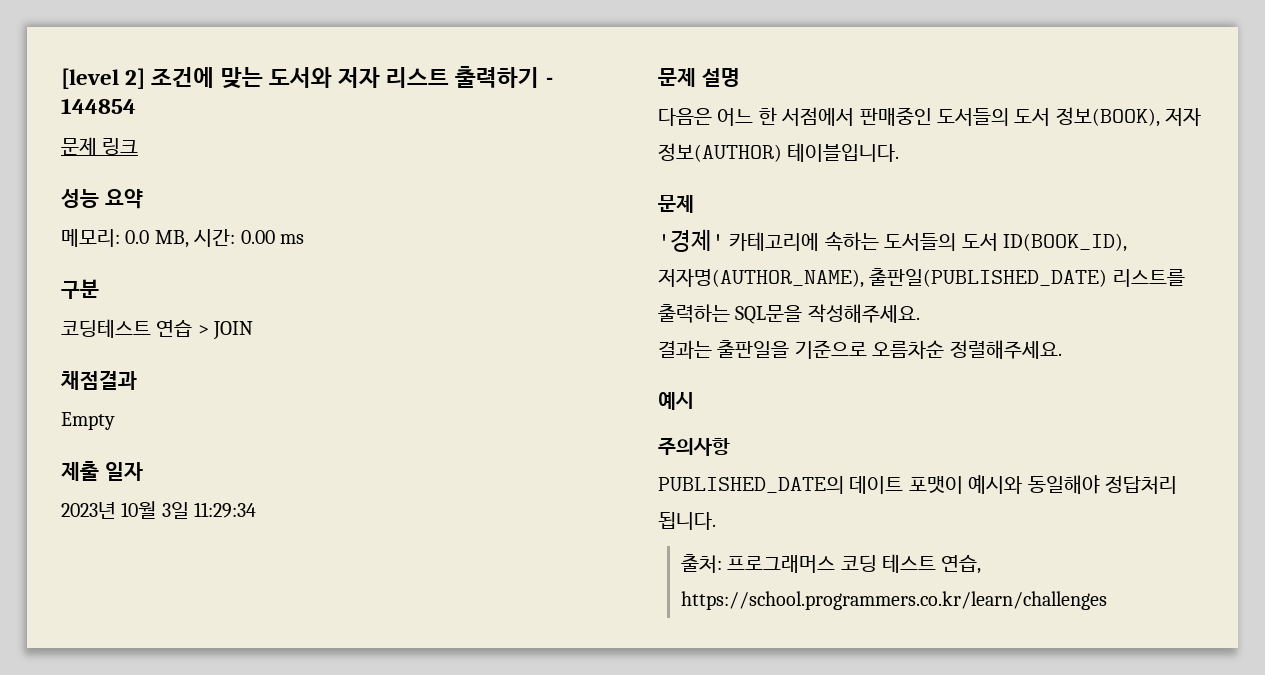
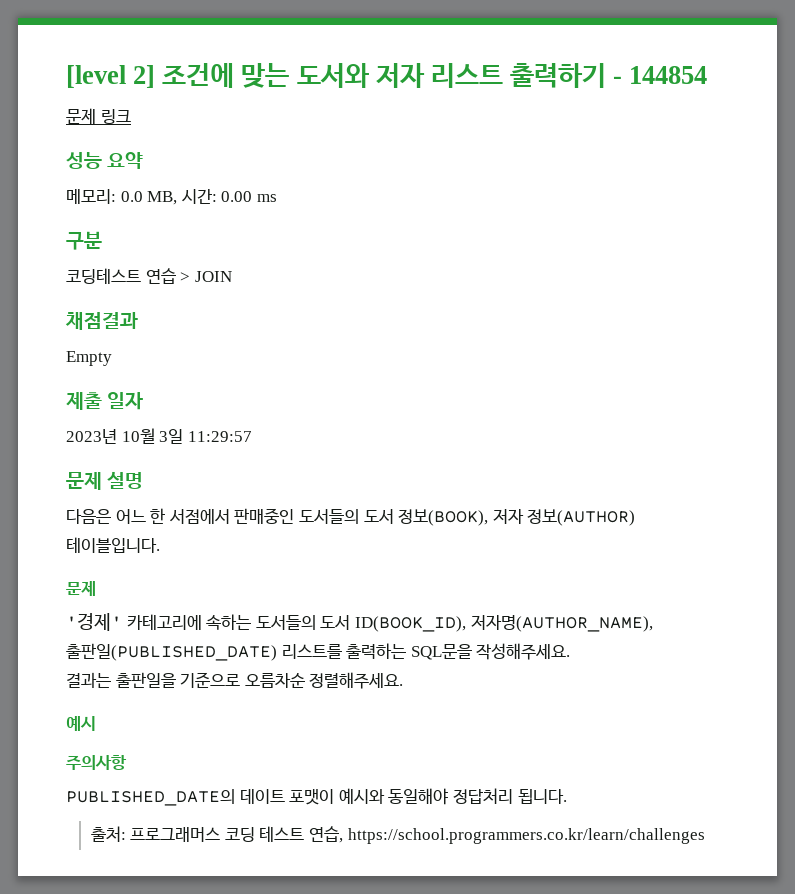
- 2023년 10월 3일 11:29:34
+ 2023년 10월 3일 11:29:57

